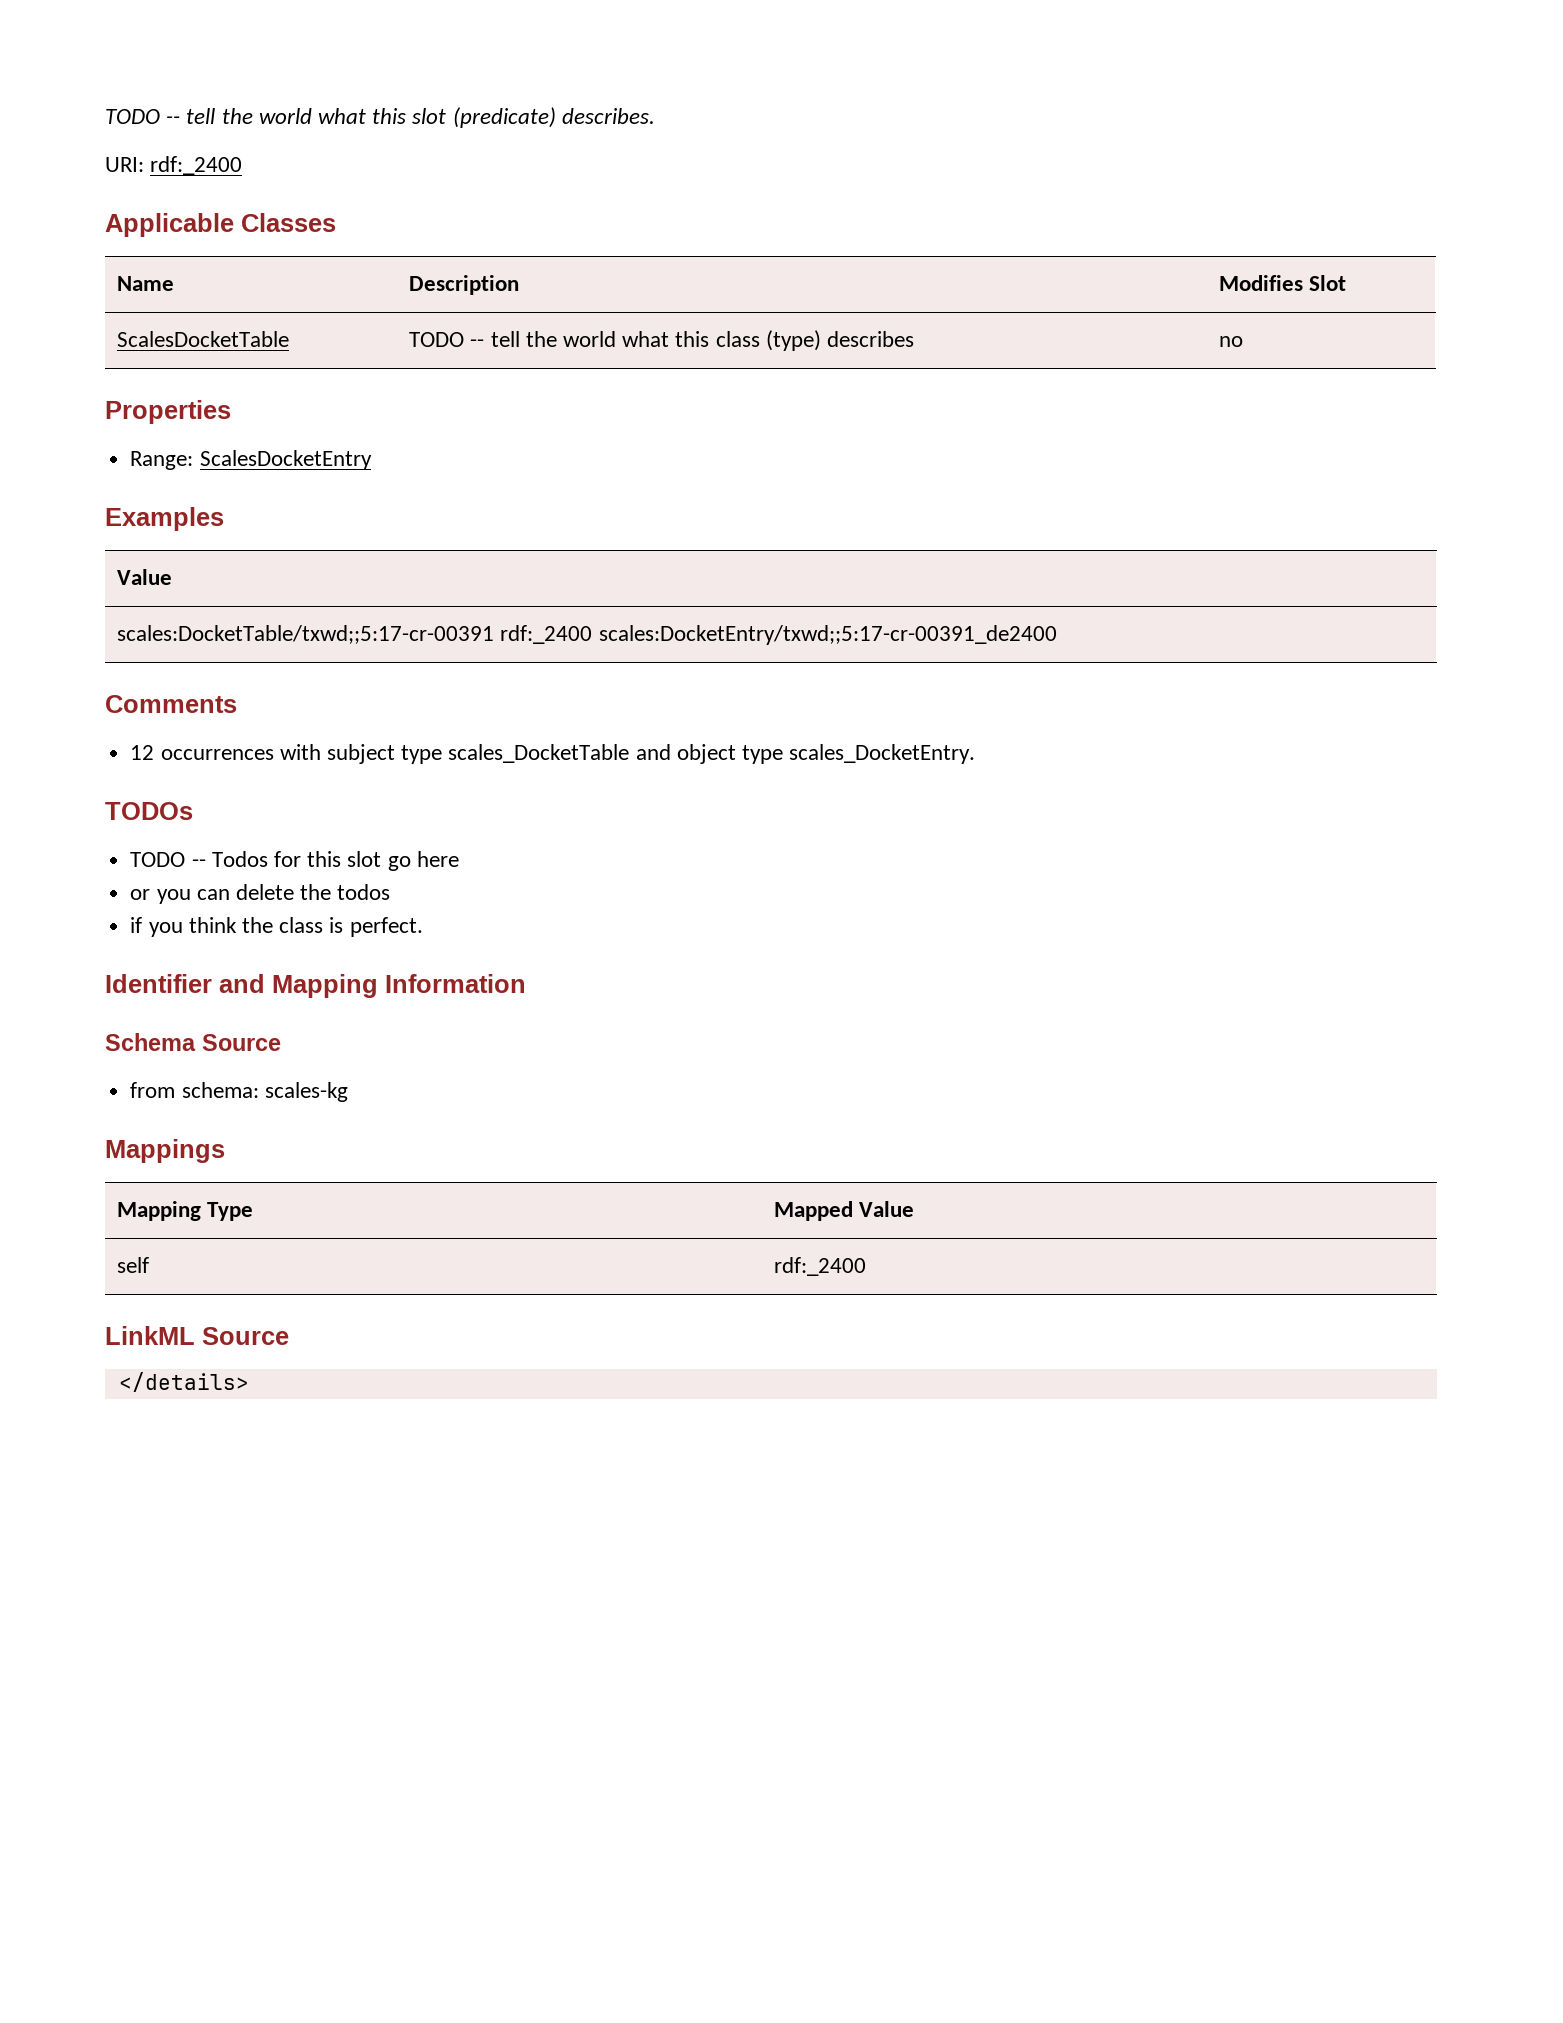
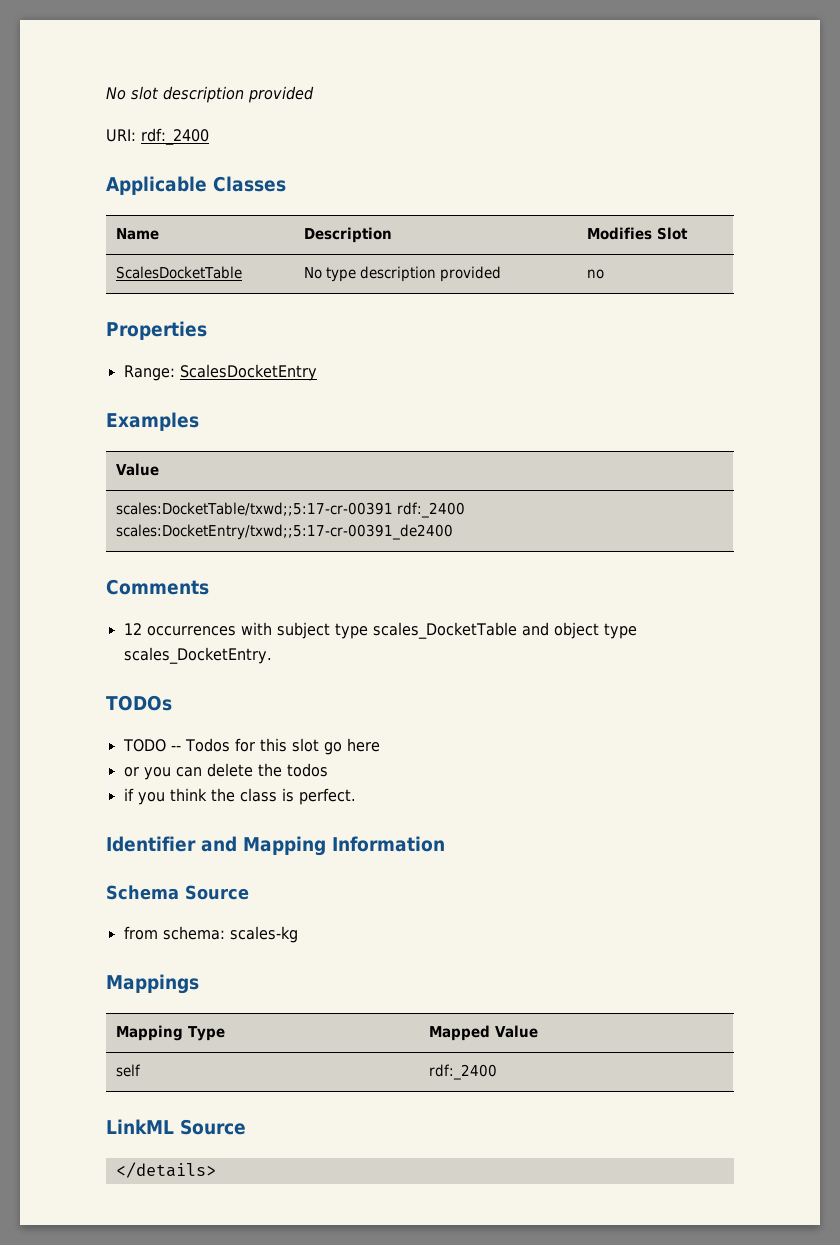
- TODO -- tell the world what this slot (predicate) describes.
+ No slot description provided
- ScalesDocketTable | TODO -- tell the world what this class (type) describes | no
+ ScalesDocketTable | No type description provided | no

